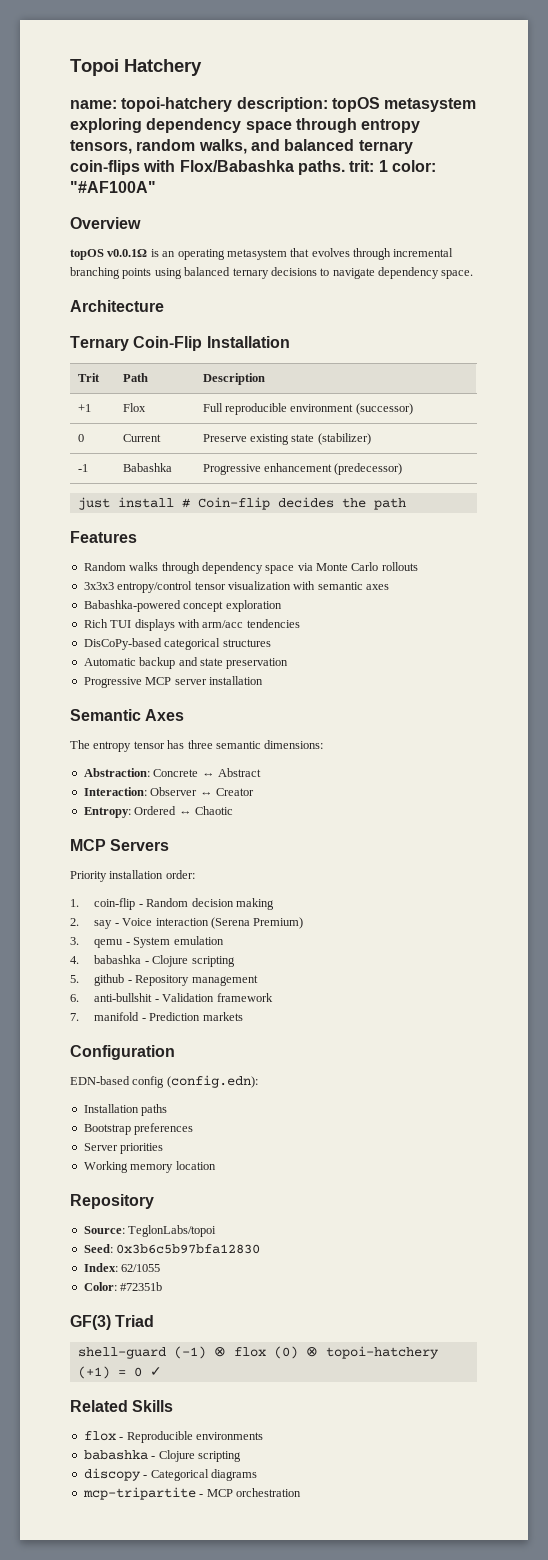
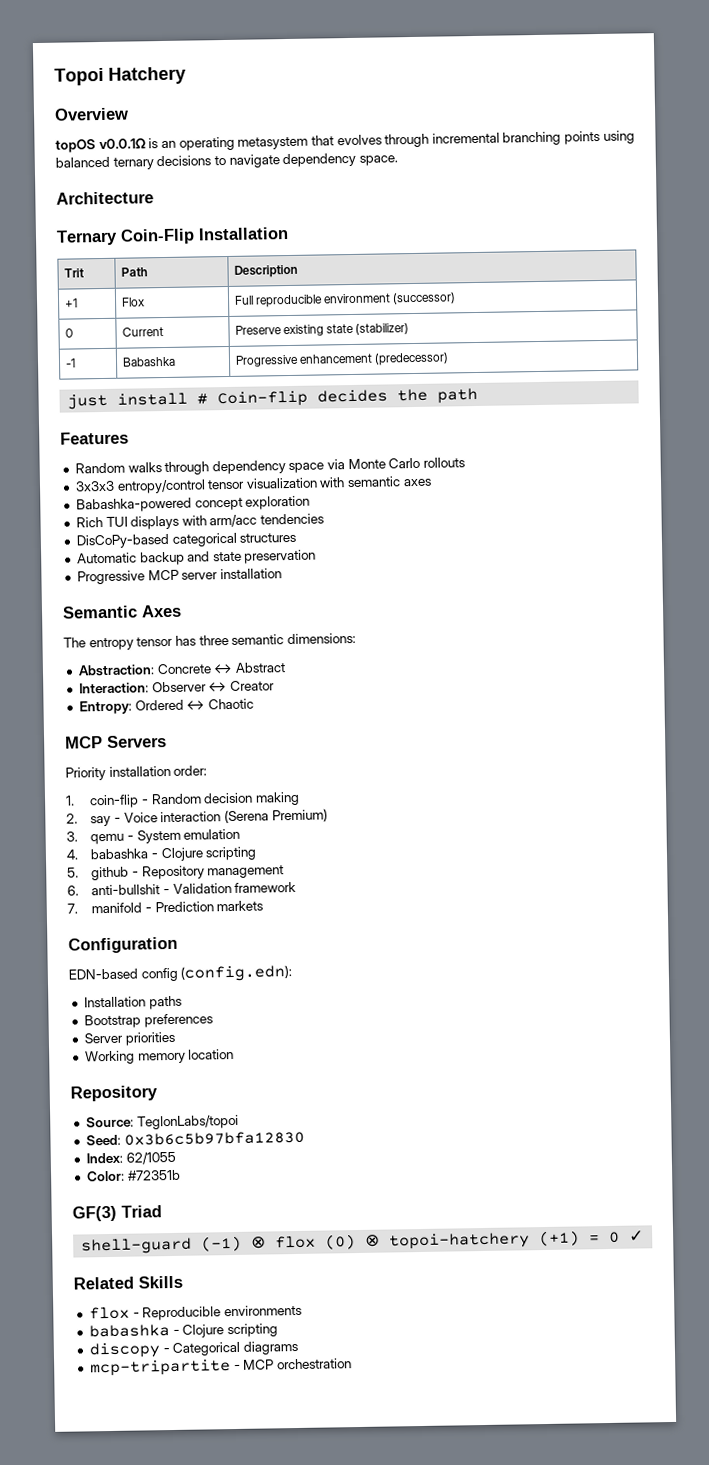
- name: topoi-hatchery description: topOS metasystem exploring dependency space through entropy tensors, random walks, and balanced ternary coin-flips with Flox/Babashka paths. trit: 1 color: "#AF100A"

